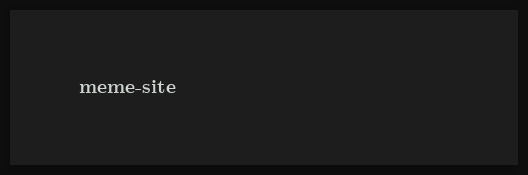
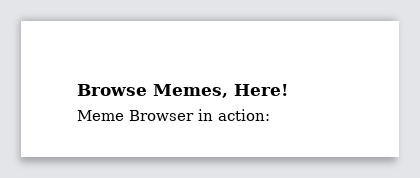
- meme-site
+ Browse Memes, Here!
+ Meme Browser in action:

